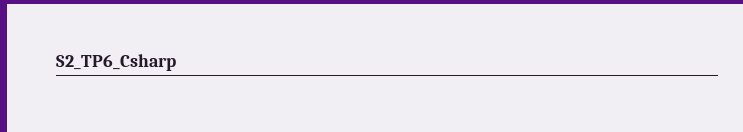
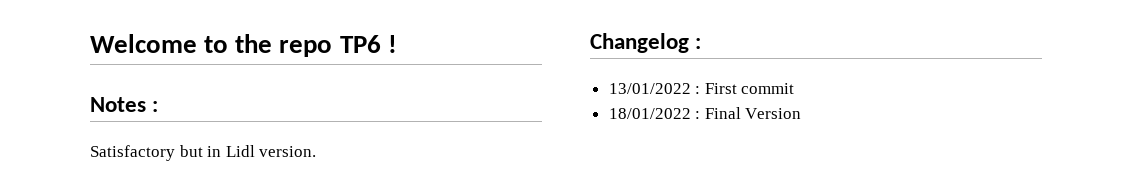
- S2_TP6_Csharp
+ Welcome to the repo TP6 !
+ Notes :
+ Satisfactory but in Lidl version.
+ Changelog :
+ 13/01/2022 : First commit
+ 18/01/2022 : Final Version

